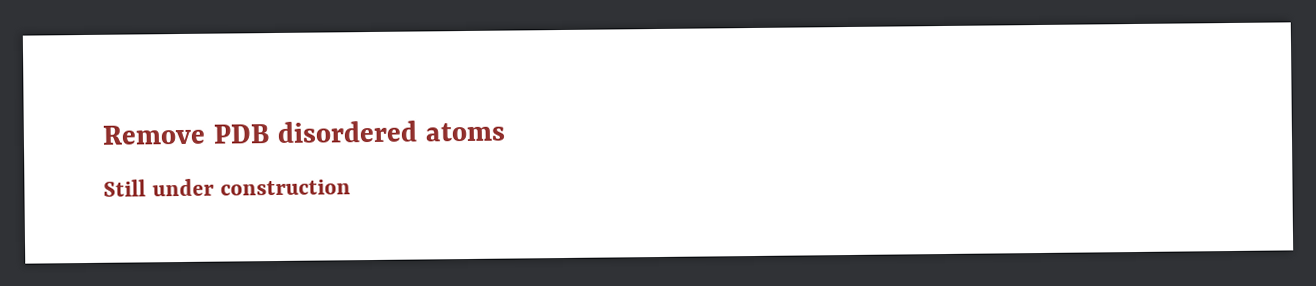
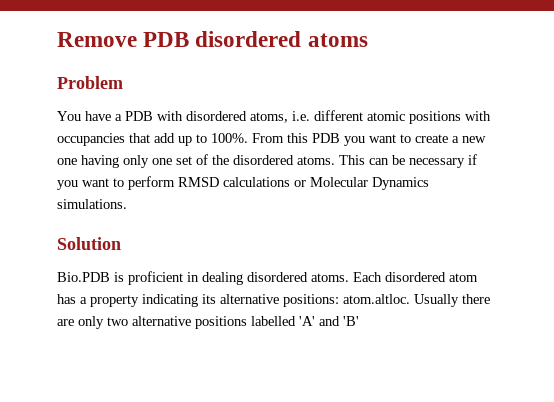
- Still under construction
+ Problem
+ You have a PDB with disordered atoms, i.e. different atomic positions with occupancies that add up to 100%. From this PDB you want to create a new one having only one set of the disordered atoms. This can be necessary if you want to perform RMSD calculations or Molecular Dynamics simulations.
+ Solution
+ Bio.PDB is proficient in dealing disordered atoms. Each disordered atom has a property indicating its alternative positions: atom.altloc. Usually there are only two alternative positions labelled 'A' and 'B'

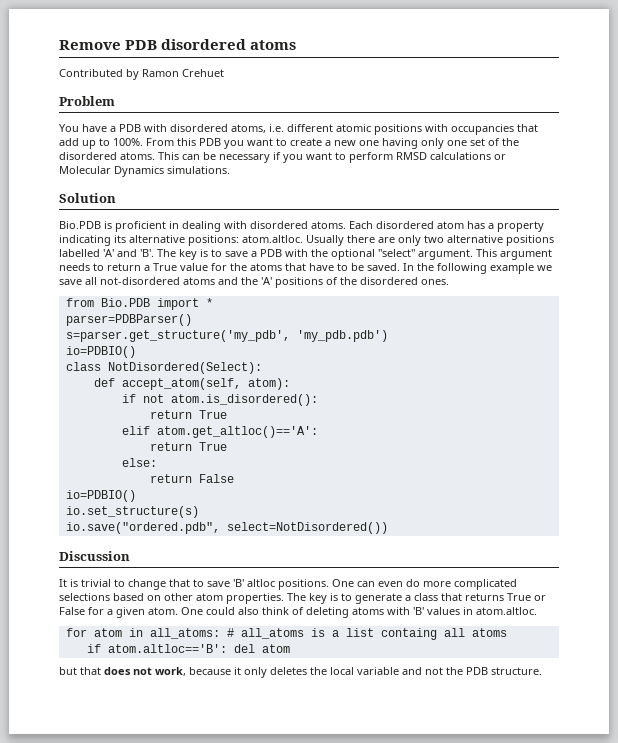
+ Contributed by Ramon Crehuet
- Bio.PDB is proficient in dealing disordered atoms.
+ Bio.PDB is proficient in dealing with disordered atoms.
- Each disordered atom has a property indicating its alternative positions: atom.altloc. Usually there are only two alternative positions labelled 'A' and 'B'
+ Each disordered atom has a property indicating its alternative positions: atom.altloc. Usually there are only two alternative positions labelled 'A' and 'B'. The key is to save a PDB with the optional "select" argument. This argument needs to return a True value for the atoms that have to be saved. In the following example we save all not-disordered atoms and the 'A' positions of the disordered ones.
+ from Bio.PDB import *
+ parser=PDBParser()
+ s=parser.get_structure('my_pdb', 'my_pdb.pdb')
+ io=PDBIO()
+ class NotDisordered(Select):
+ def accept_atom(self, atom):
+ if not atom.is_disordered():
+ return True
+ elif atom.get_altloc()=='A':
+ return True
+ else:
+ return False
+ io=PDBIO()
+ io.set_structure(s)
+ io.save("ordered.pdb", select=NotDisordered())
+ Discussion
+ It is trivial to change that to save 'B' altloc positions. One can even do more complicated selections based on other atom properties. The key is to generate a class that returns True or False for a given atom. One could also think of deleting atoms with 'B' values in atom.altloc.
+ for atom in all_atoms: # all_atoms is a list containg all atoms
+ if atom.altloc=='B': del atom
+ but that does not work, because it only deletes the local variable and not the PDB structure.

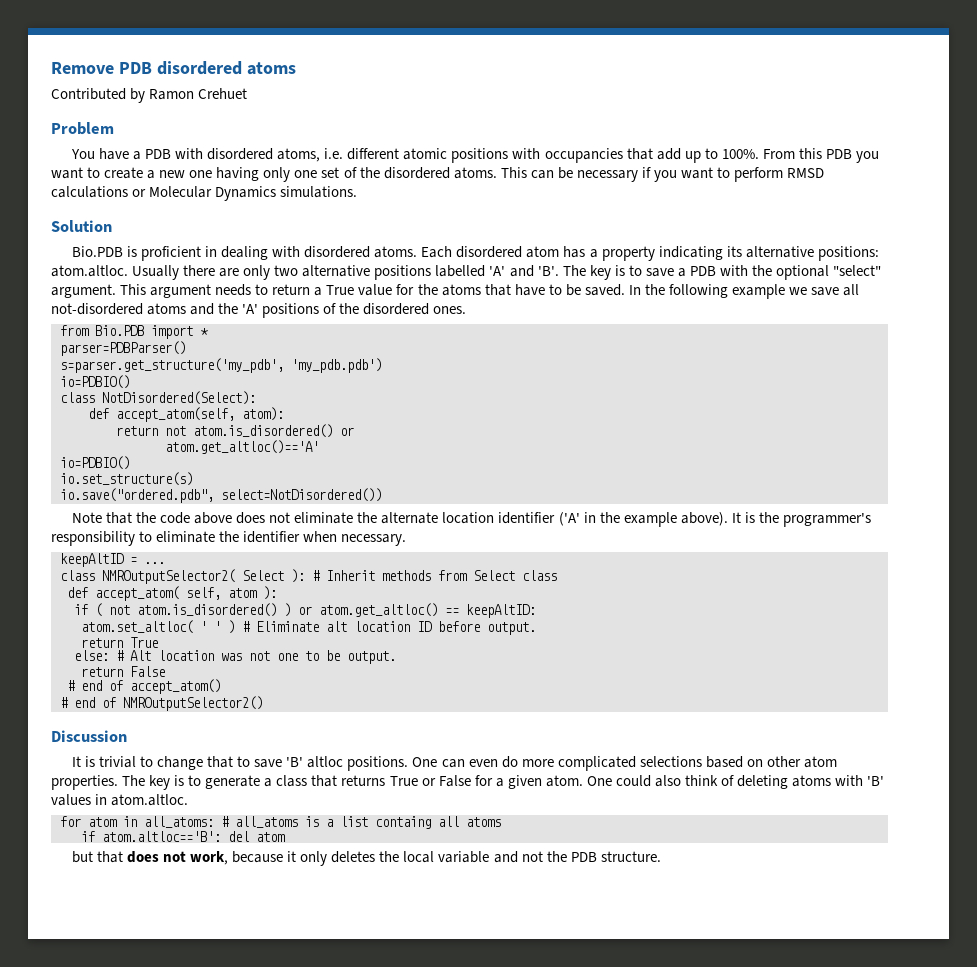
- if not atom.is_disordered():
- return True
- elif atom.get_altloc()=='A':
- return True
- else:
- return False
+ return not atom.is_disordered() or
+ atom.get_altloc()=='A'
  io=PDBIO()
  io.set_structure(s)
  io.save("ordered.pdb", select=NotDisordered())
+ Note that the code above does not eliminate the alternate location identifier ('A' in the example above). It is the programmer's responsibility to eliminate the identifier when necessary.
+ keepAltID = ...
+ class NMROutputSelector2( Select ): # Inherit methods from Select class
+ def accept_atom( self, atom ):
+ if ( not atom.is_disordered() ) or atom.get_altloc() == keepAltID:
+ atom.set_altloc( ' ' ) # Eliminate alt location ID before output.
+ return True
+ else: # Alt location was not one to be output.
+ return False
+ # end of accept_atom()
+ # end of NMROutputSelector2()

